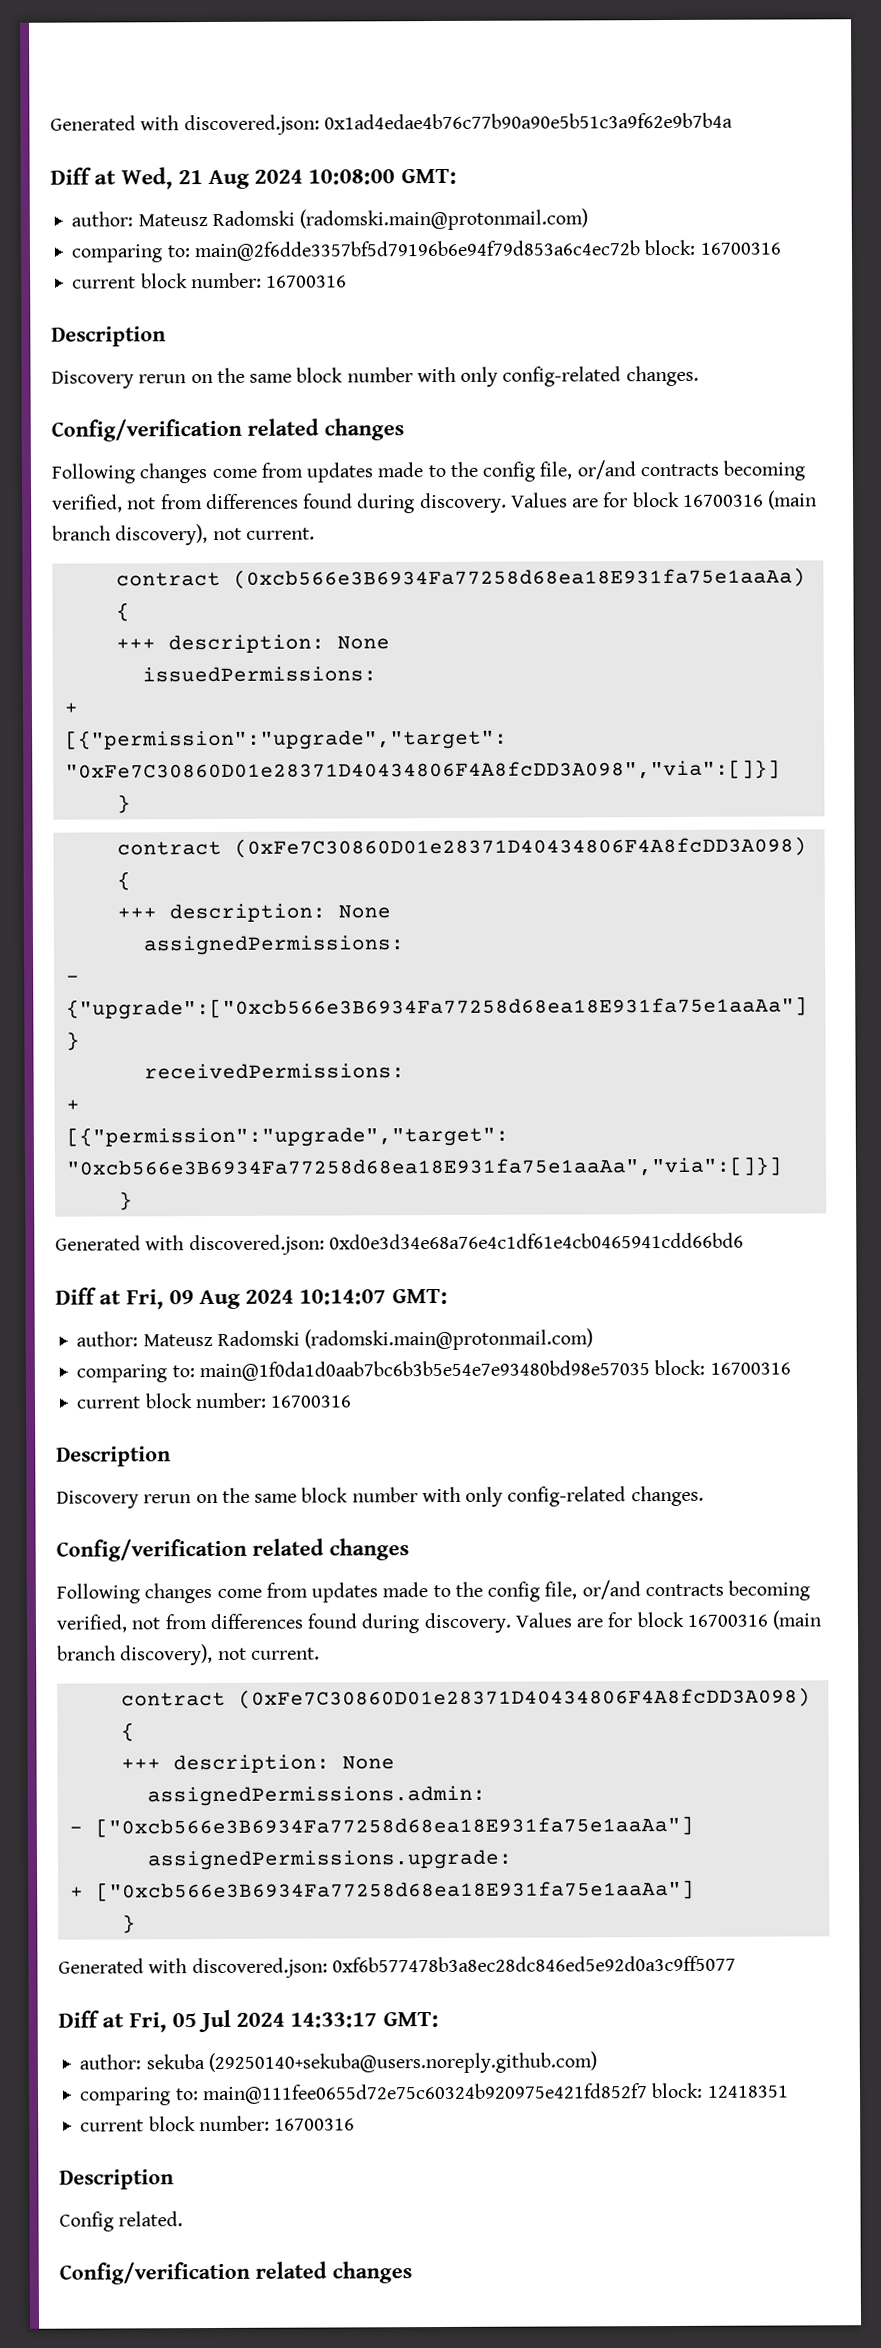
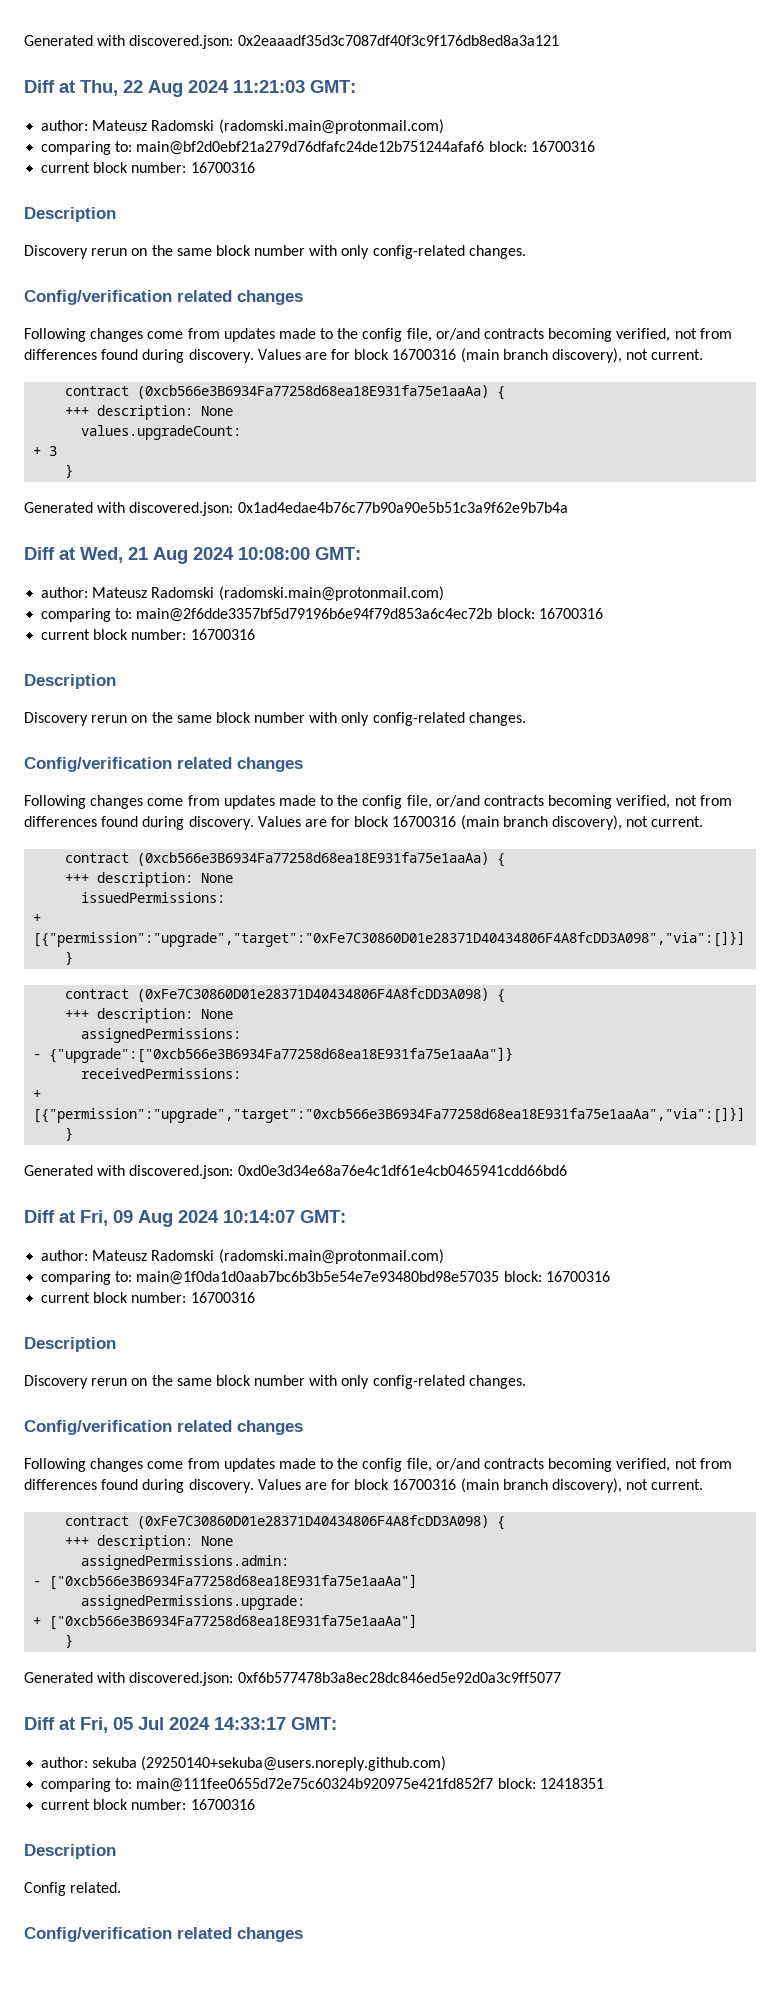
+ Generated with discovered.json: 0x2eaaadf35d3c7087df40f3c9f176db8ed8a3a121
+ Diff at Thu, 22 Aug 2024 11:21:03 GMT:
+ author: Mateusz Radomski (radomski.main@protonmail.com)
+ comparing to: main@bf2d0ebf21a279d76dfafc24de12b751244afaf6 block: 16700316
+ current block number: 16700316
+ Description
+ Discovery rerun on the same block number with only config-related changes.
+ Config/verification related changes
+ Following changes come from updates made to the config file, or/and contracts becoming verified, not from differences found during discovery. Values are for block 16700316 (main branch discovery), not current.
+ contract (0xcb566e3B6934Fa77258d68ea18E931fa75e1aaAa) {
+ +++ description: None
+ values.upgradeCount:
+ + 3
+ }

